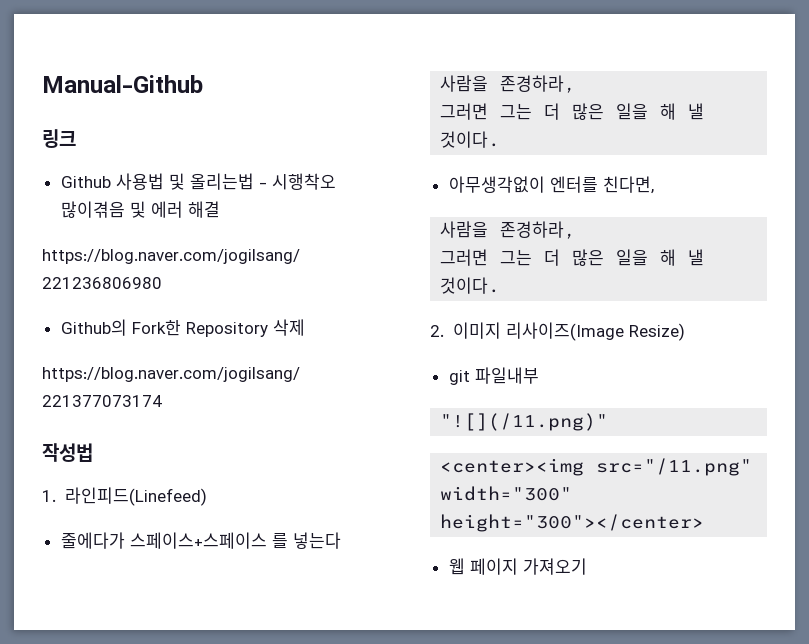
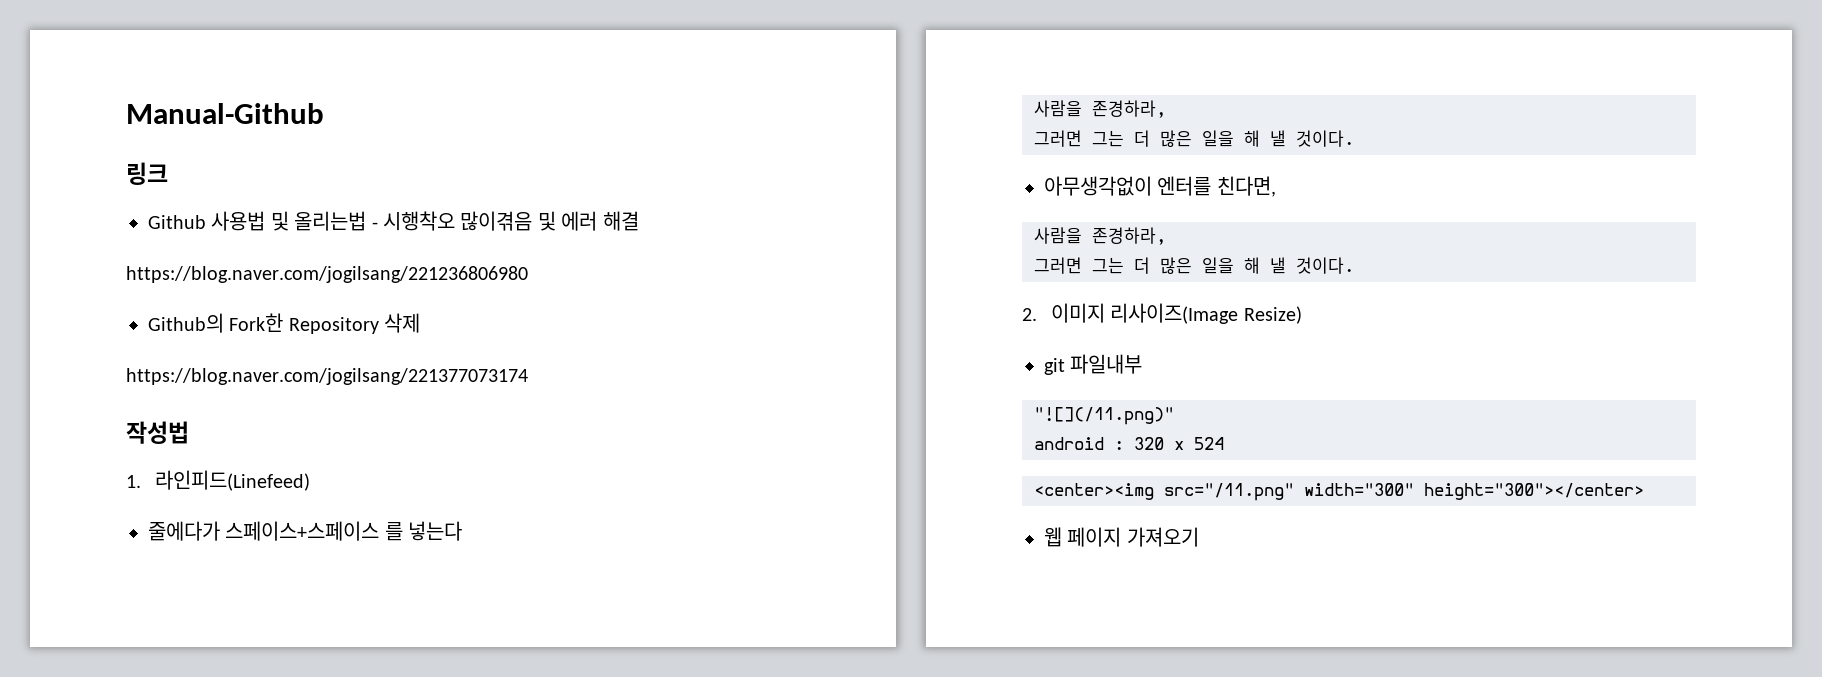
+ android : 320 x 524

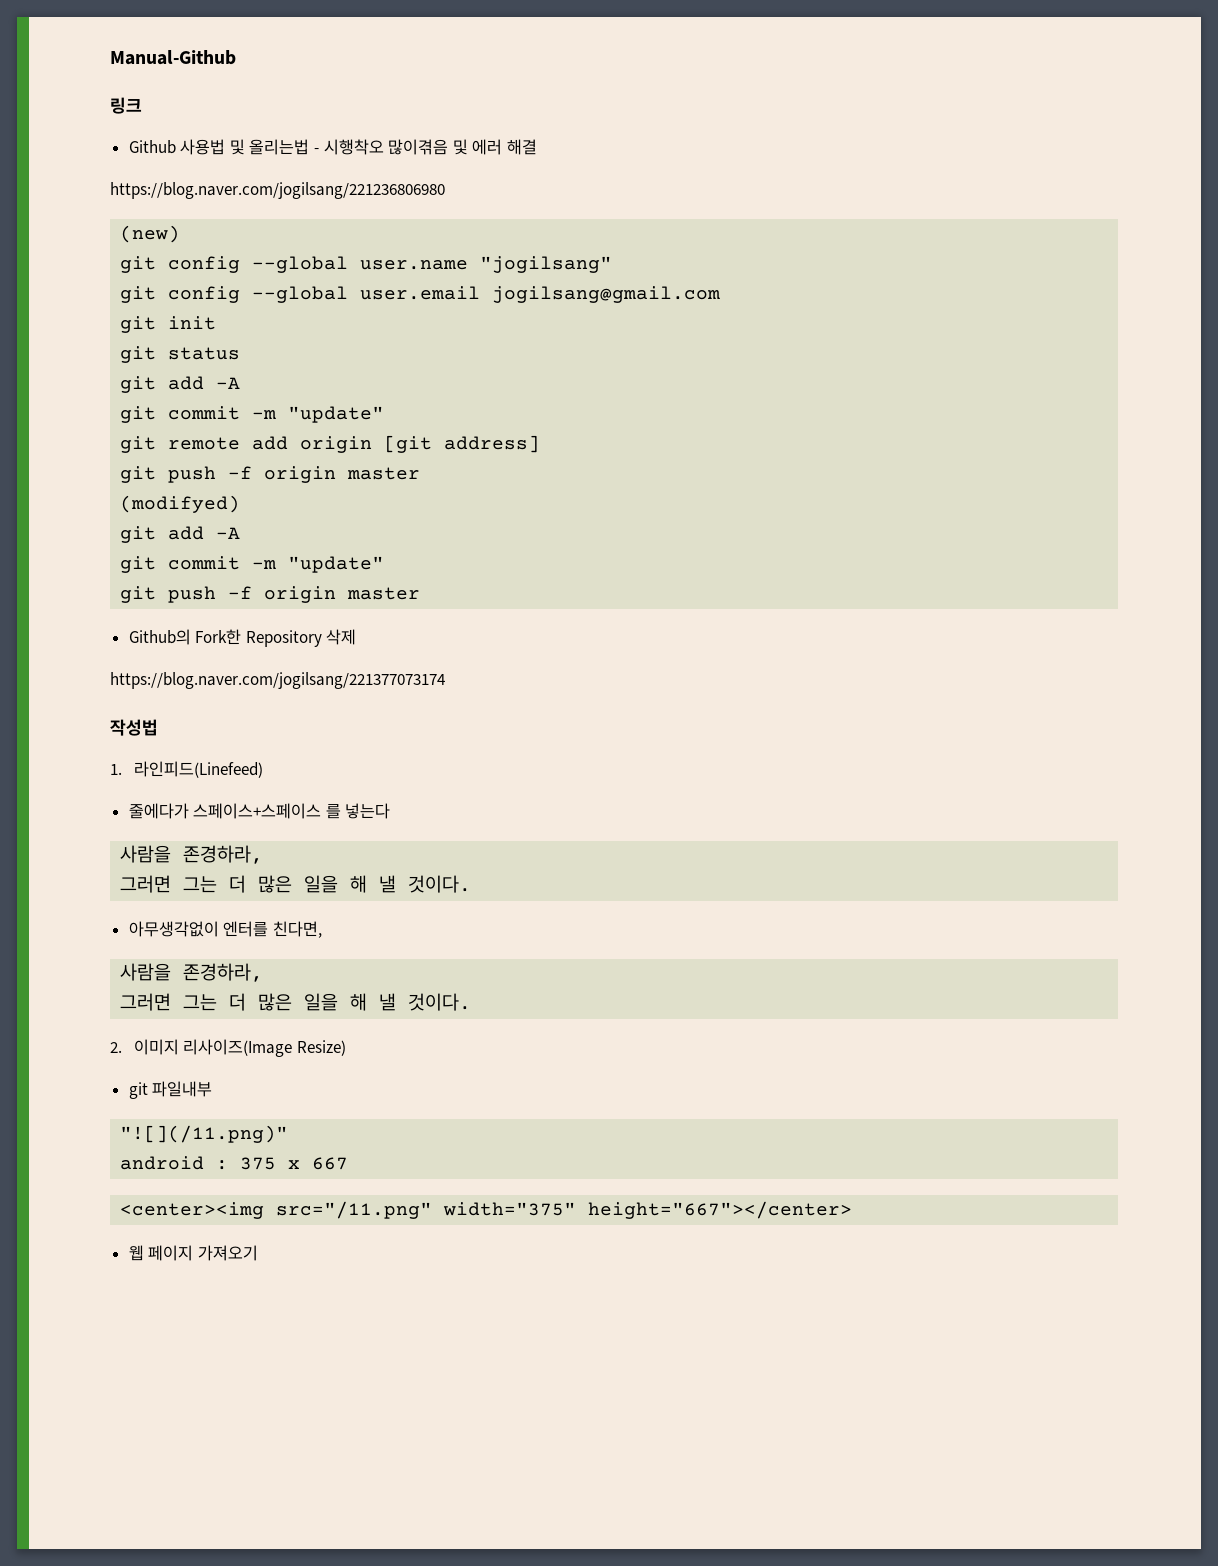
+ (new)
+ git config --global user.name "jogilsang"
+ git config --global user.email jogilsang@gmail.com
+ git init
+ git status
+ git add -A
+ git commit -m "update"
+ git remote add origin [git address]
+ git push -f origin master
+ (modifyed)
+ git add -A
+ git commit -m "update"
+ git push -f origin master
- android : 320 x 524
+ android : 375 x 667
- <center><img src="/11.png" width="300" height="300"></center>
+ <center><img src="/11.png" width="375" height="667"></center>

